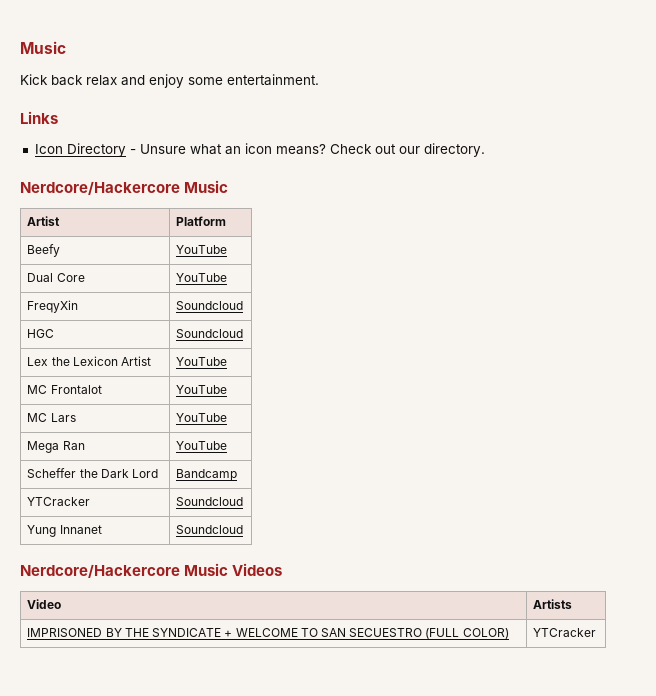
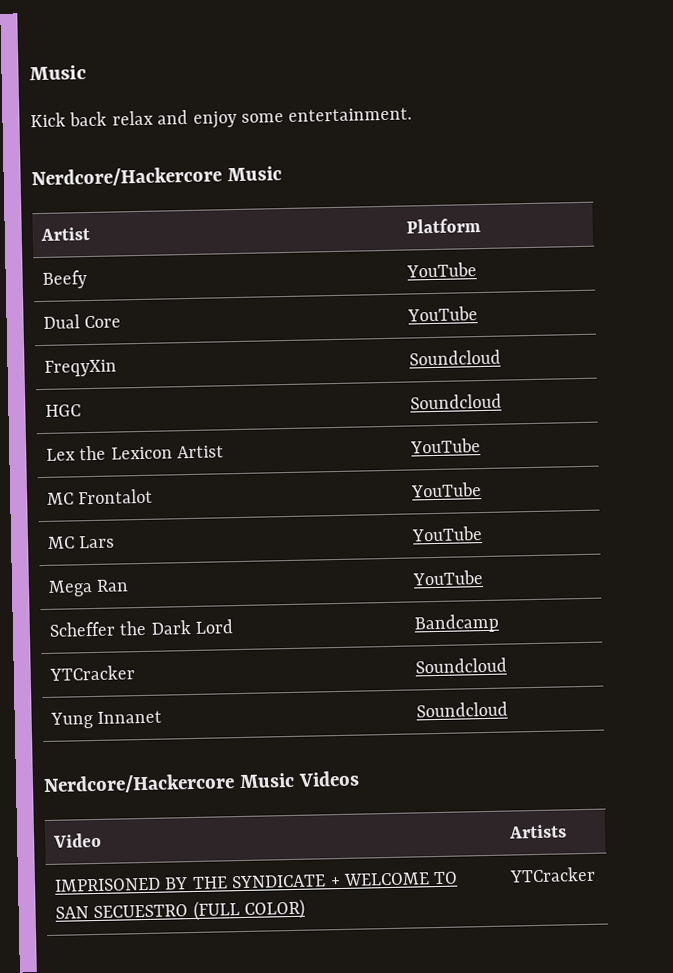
- Links
- Icon Directory - Unsure what an icon means? Check out our directory.

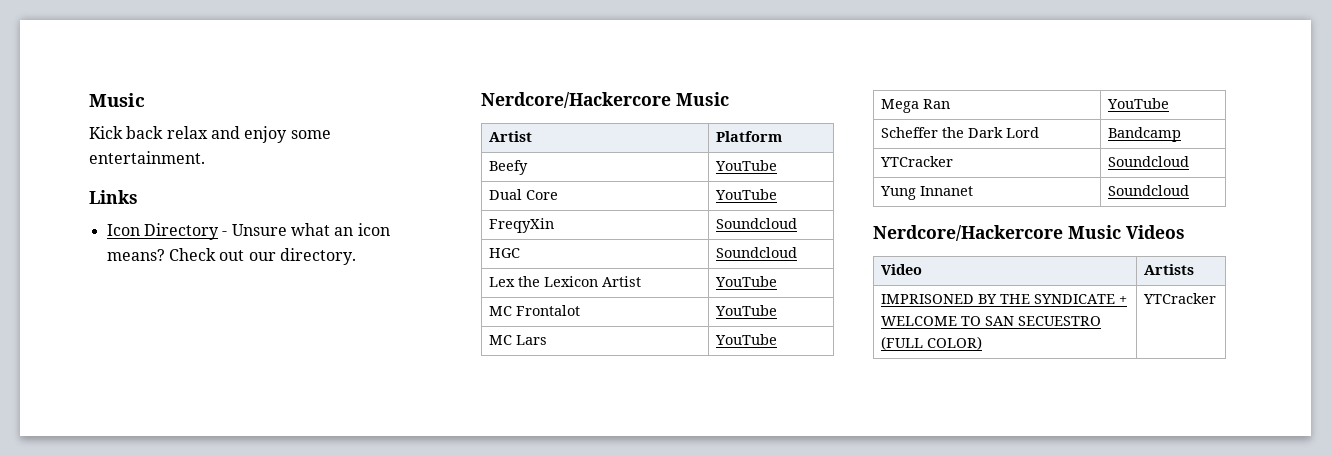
+ Links
+ Icon Directory - Unsure what an icon means? Check out our directory.

